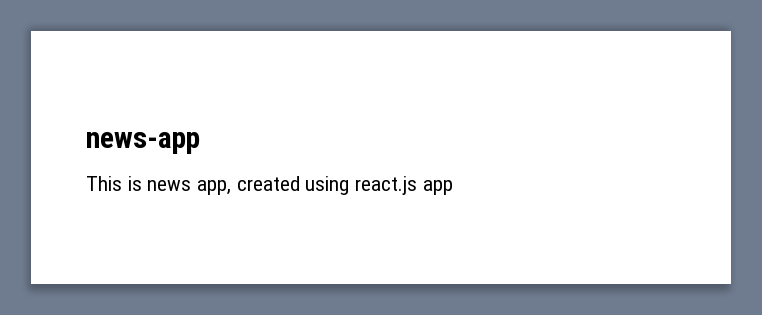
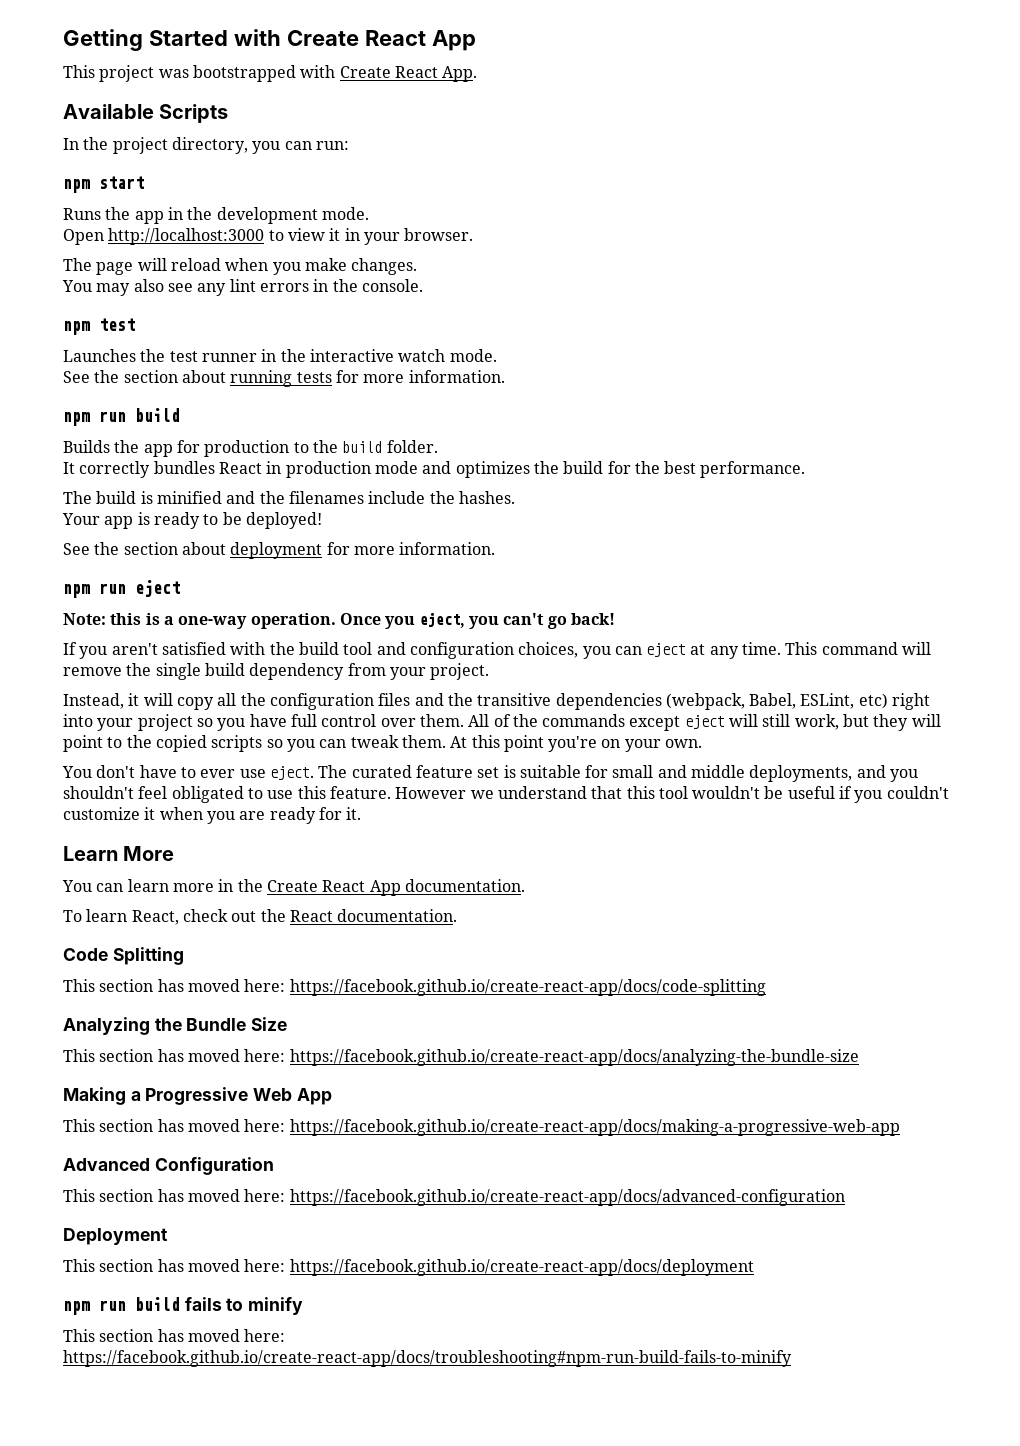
- news-app
- This is news app, created using react.js app
+ Getting Started with Create React App
+ This project was bootstrapped with Create React App.
+ Available Scripts
+ In the project directory, you can run:
+ npm start
+ Runs the app in the development mode.
+ Open http://localhost:3000 to view it in your browser.
+ The page will reload when you make changes.
+ You may also see any lint errors in the console.
+ npm test
+ Launches the test runner in the interactive watch mode.
+ See the section about running tests for more information.
+ npm run build
+ Builds the app for production to the build folder.
+ It correctly bundles React in production mode and optimizes the build for the best performance.
+ The build is minified and the filenames include the hashes.
+ Your app is ready to be deployed!
+ See the section about deployment for more information.
+ npm run eject
+ Note: this is a one-way operation. Once you eject, you can't go back!
+ If you aren't satisfied with the build tool and configuration choices, you can eject at any time. This command will remove the single build dependency from your project.
+ Instead, it will copy all the configuration files and the transitive dependencies (webpack, Babel, ESLint, etc) right into your project so you have full control over them. All of the commands except eject will still work, but they will point to the copied scripts so you can tweak them. At this point you're on your own.
+ You don't have to ever use eject. The curated feature set is suitable for small and middle deployments, and you shouldn't feel obligated to use this feature. However we understand that this tool wouldn't be useful if you couldn't customize it when you are ready for it.
+ Learn More
+ You can learn more in the Create React App documentation.
+ To learn React, check out the React documentation.
+ Code Splitting
+ This section has moved here: https://facebook.github.io/create-react-app/docs/code-splitting
+ Analyzing the Bundle Size
+ This section has moved here: https://facebook.github.io/create-react-app/docs/analyzing-the-bundle-size
+ Making a Progressive Web App
+ This section has moved here: https://facebook.github.io/create-react-app/docs/making-a-progressive-web-app
+ Advanced Configuration
+ This section has moved here: https://facebook.github.io/create-react-app/docs/advanced-configuration
+ Deployment
+ This section has moved here: https://facebook.github.io/create-react-app/docs/deployment
+ npm run build fails to minify
+ This section has moved here: https://facebook.github.io/create-react-app/docs/troubleshooting#npm-run-build-fails-to-minify

